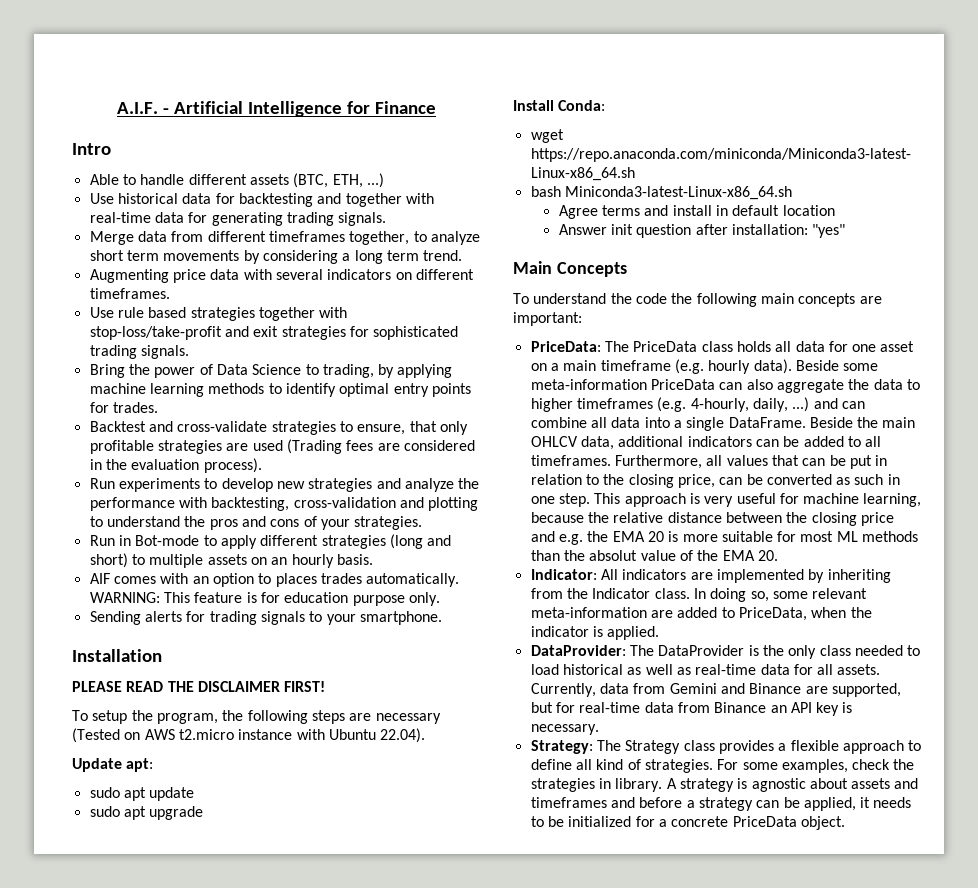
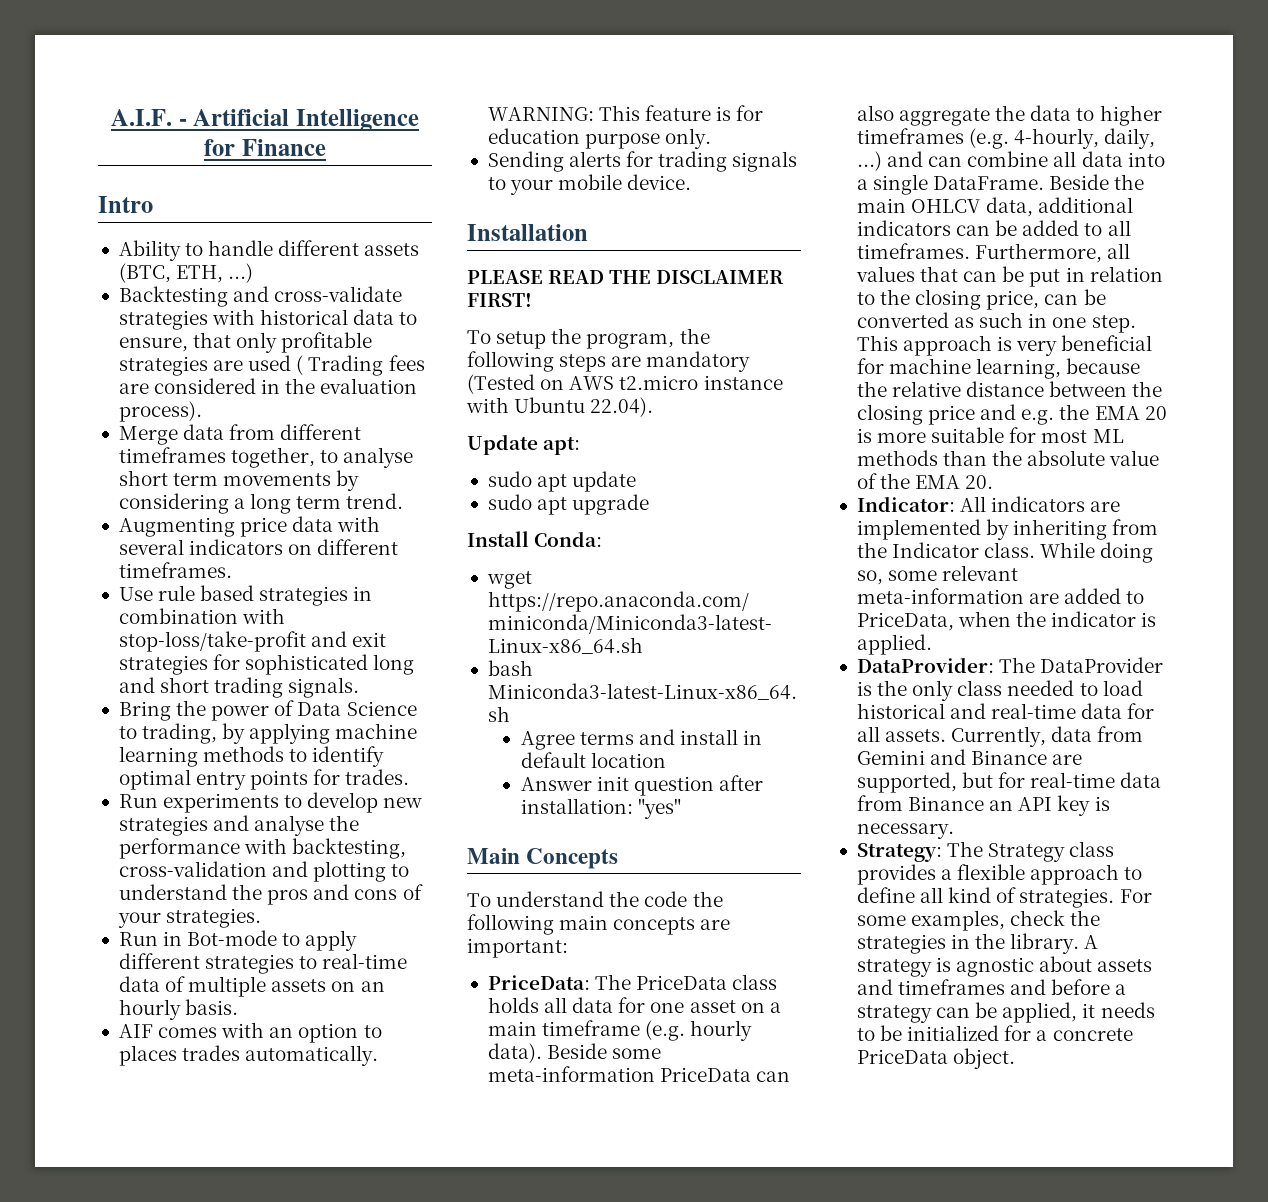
- Able to handle different assets (BTC, ETH, ...)
+ Ability to handle different assets (BTC, ETH, ...)
- Use historical data for backtesting and together with real-time data for generating trading signals.
+ Backtesting and cross-validate strategies with historical data to ensure, that only profitable strategies are used ( Trading fees are considered in the evaluation process).
- Merge data from different timeframes together, to analyze short term movements by considering a long term trend.
+ Merge data from different timeframes together, to analyse short term movements by considering a long term trend.
- Use rule based strategies together with stop-loss/take-profit and exit strategies for sophisticated trading signals.
+ Use rule based strategies in combination with stop-loss/take-profit and exit strategies for sophisticated long and short trading signals.
- Backtest and cross-validate strategies to ensure, that only profitable strategies are used (Trading fees are considered in the evaluation process).
- Run experiments to develop new strategies and analyze the performance with backtesting, cross-validation and plotting to understand the pros and cons of your strategies.
+ Run experiments to develop new strategies and analyse the performance with backtesting, cross-validation and plotting to understand the pros and cons of your strategies.
- Run in Bot-mode to apply different strategies (long and short) to multiple assets on an hourly basis.
+ Run in Bot-mode to apply different strategies to real-time data of multiple assets on an hourly basis.
- Sending alerts for trading signals to your smartphone.
+ Sending alerts for trading signals to your mobile device.
- To setup the program, the following steps are necessary (Tested on AWS t2.micro instance with Ubuntu 22.04).
+ To setup the program, the following steps are mandatory (Tested on AWS t2.micro instance with Ubuntu 22.04).
- This approach is very useful for machine learning, because the relative distance between the closing price and e.g. the EMA 20 is more suitable for most ML methods than the absolut value of the EMA 20.
+ This approach is very beneficial for machine learning, because the relative distance between the closing price and e.g. the EMA 20 is more suitable for most ML methods than the absolute value of the EMA 20.
- In doing so, some relevant meta-information are added to PriceData, when the indicator is applied.
+ While doing so, some relevant meta-information are added to PriceData, when the indicator is applied.
- DataProvider: The DataProvider is the only class needed to load historical as well as real-time data for all assets.
+ DataProvider: The DataProvider is the only class needed to load historical and real-time data for all assets.
- For some examples, check the strategies in library.
+ For some examples, check the strategies in the library.

